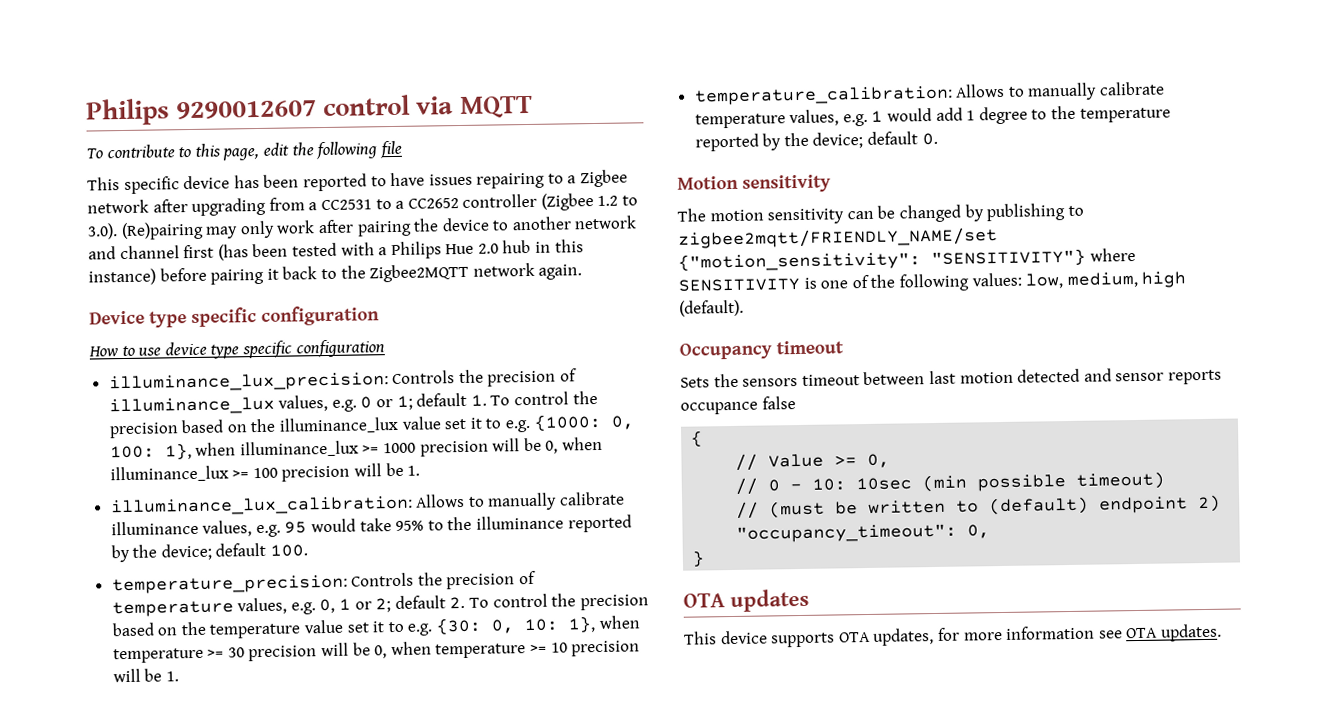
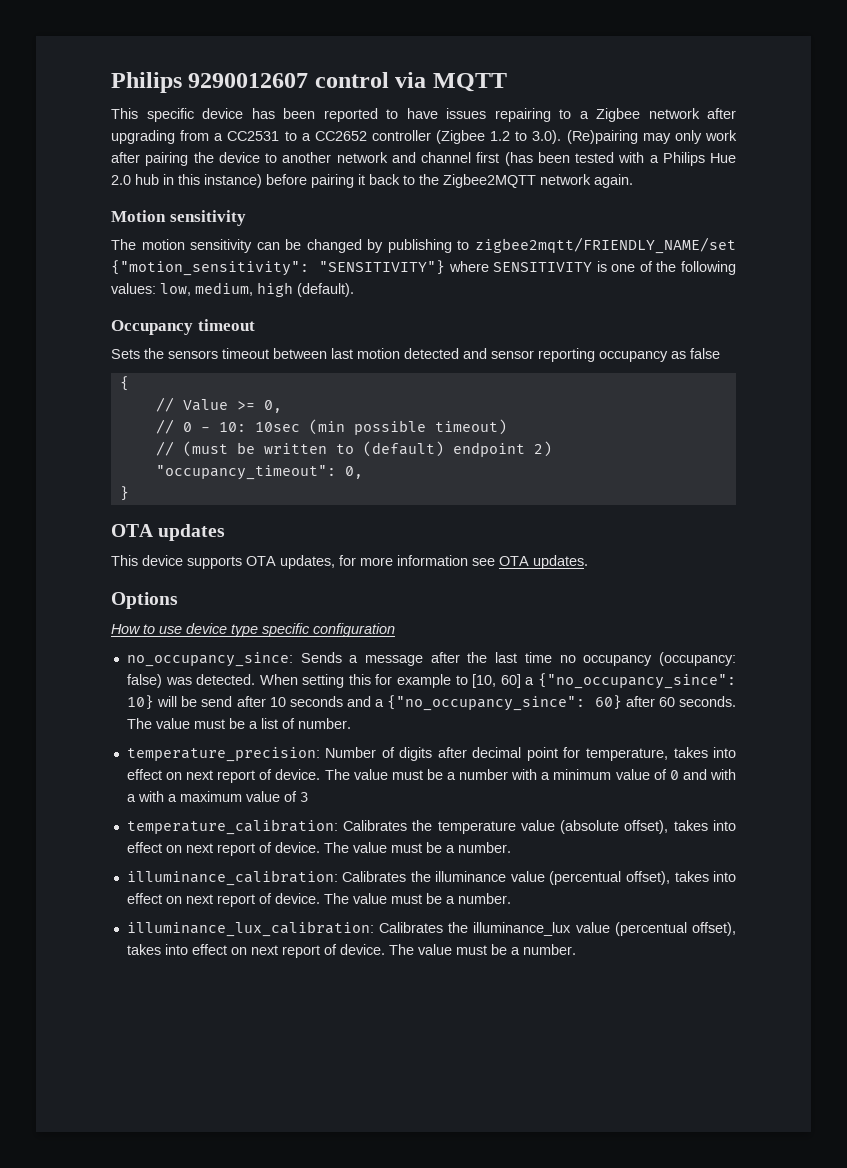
- To contribute to this page, edit the following file
- Device type specific configuration
- How to use device type specific configuration
- illuminance_lux_precision: Controls the precision of illuminance_lux values, e.g. 0 or 1; default 1. To control the precision based on the illuminance_lux value set it to e.g. {1000: 0, 100: 1}, when illuminance_lux >= 1000 precision will be 0, when illuminance_lux >= 100 precision will be 1.
- illuminance_lux_calibration: Allows to manually calibrate illuminance values, e.g. 95 would take 95% to the illuminance reported by the device; default 100.
- temperature_precision: Controls the precision of temperature values, e.g. 0, 1 or 2; default 2. To control the precision based on the temperature value set it to e.g. {30: 0, 10: 1}, when temperature >= 30 precision will be 0, when temperature >= 10 precision will be 1.
- temperature_calibration: Allows to manually calibrate temperature values, e.g. 1 would add 1 degree to the temperature reported by the device; default 0.
- Sets the sensors timeout between last motion detected and sensor reports occupance false
+ Sets the sensors timeout between last motion detected and sensor reporting occupancy as false
+ Options
+ How to use device type specific configuration
+ no_occupancy_since: Sends a message after the last time no occupancy (occupancy: false) was detected. When setting this for example to [10, 60] a {"no_occupancy_since": 10} will be send after 10 seconds and a {"no_occupancy_since": 60} after 60 seconds. The value must be a list of number.
+ temperature_precision: Number of digits after decimal point for temperature, takes into effect on next report of device. The value must be a number with a minimum value of 0 and with a with a maximum value of 3
+ temperature_calibration: Calibrates the temperature value (absolute offset), takes into effect on next report of device. The value must be a number.
+ illuminance_calibration: Calibrates the illuminance value (percentual offset), takes into effect on next report of device. The value must be a number.
+ illuminance_lux_calibration: Calibrates the illuminance_lux value (percentual offset), takes into effect on next report of device. The value must be a number.

